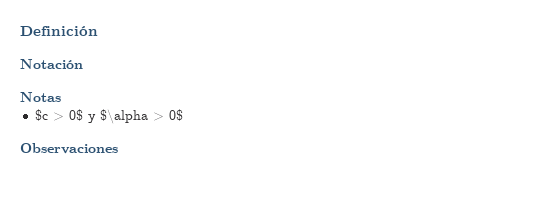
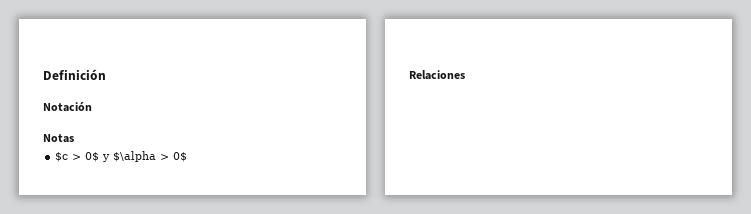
- Observaciones
+ Relaciones

